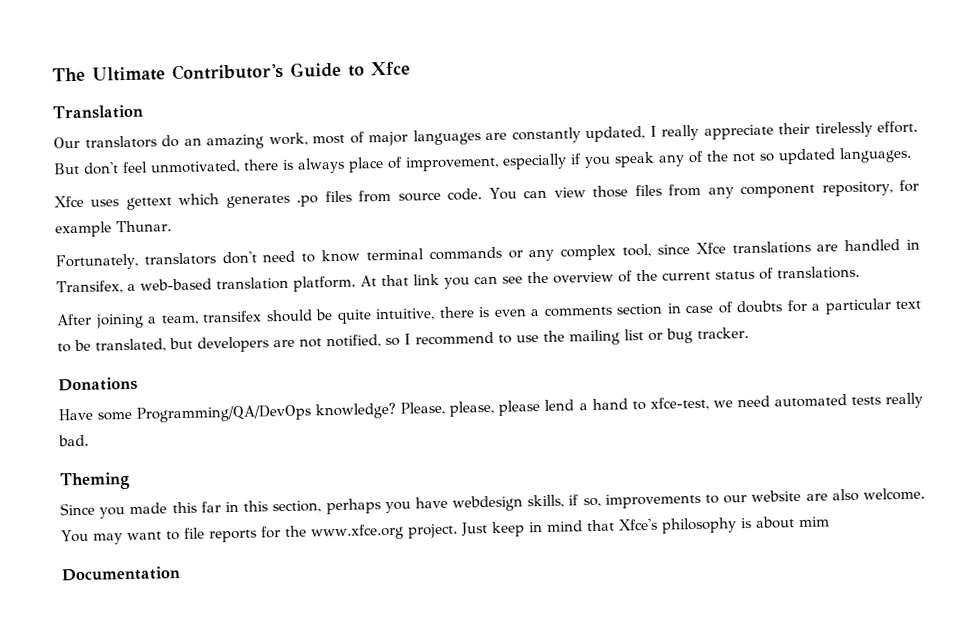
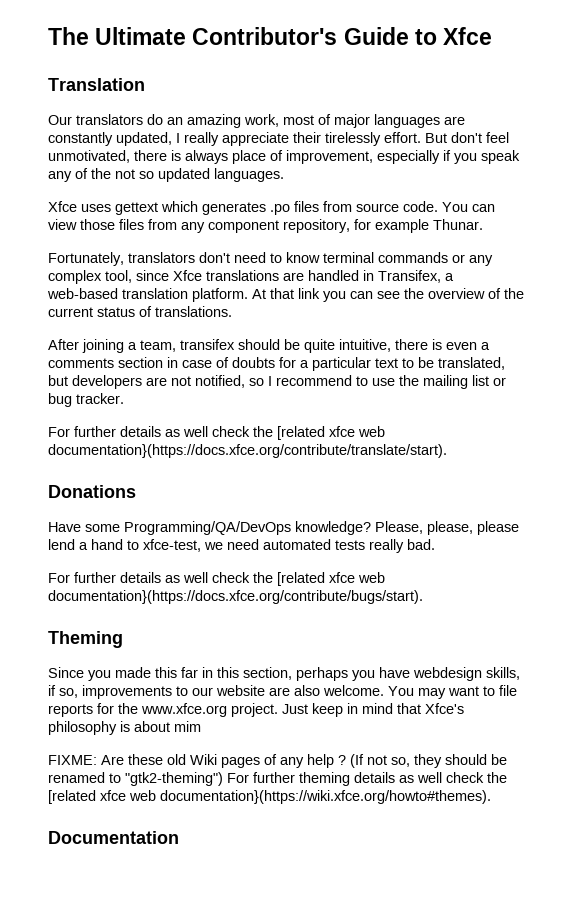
+ For further details as well check the [related xfce web documentation}(https://docs.xfce.org/contribute/translate/start).
+ For further details as well check the [related xfce web documentation}(https://docs.xfce.org/contribute/bugs/start).
+ FIXME: Are these old Wiki pages of any help ? (If not so, they should be renamed to "gtk2-theming") For further theming details as well check the [related xfce web documentation}(https://wiki.xfce.org/howto#themes).

